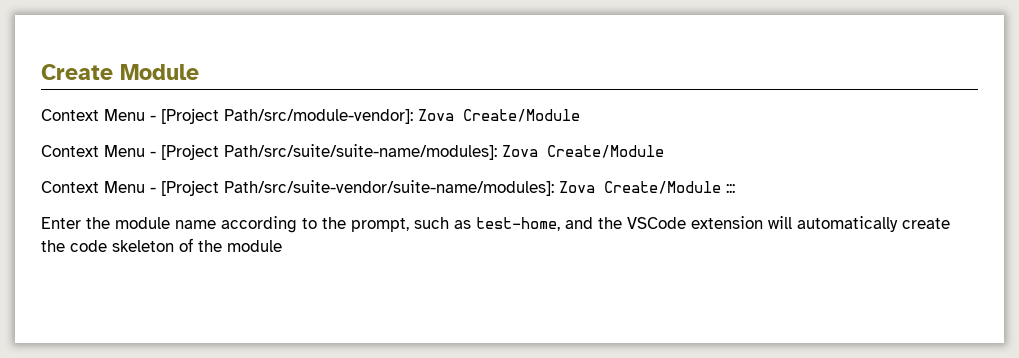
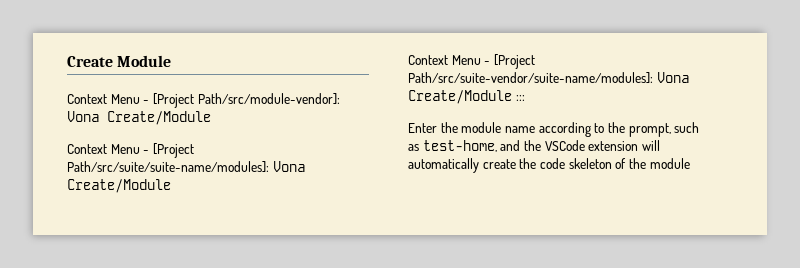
- Context Menu - [Project Path/src/module-vendor]: Zova Create/Module
+ Context Menu - [Project Path/src/module-vendor]: Vona Create/Module
- Context Menu - [Project Path/src/suite/suite-name/modules]: Zova Create/Module
+ Context Menu - [Project Path/src/suite/suite-name/modules]: Vona Create/Module
- Context Menu - [Project Path/src/suite-vendor/suite-name/modules]: Zova Create/Module :::
+ Context Menu - [Project Path/src/suite-vendor/suite-name/modules]: Vona Create/Module :::

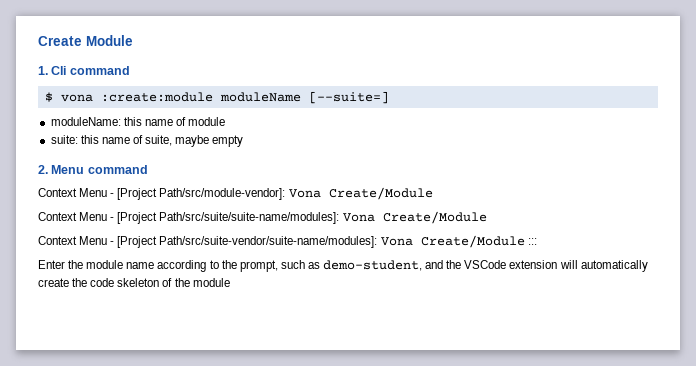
+ 1. Cli command
+ $ vona :create:module moduleName [--suite=]
+ moduleName: this name of module
+ suite: this name of suite, maybe empty
+ 2. Menu command
- Enter the module name according to the prompt, such as test-home, and the VSCode extension will automatically create the code skeleton of the module
+ Enter the module name according to the prompt, such as demo-student, and the VSCode extension will automatically create the code skeleton of the module

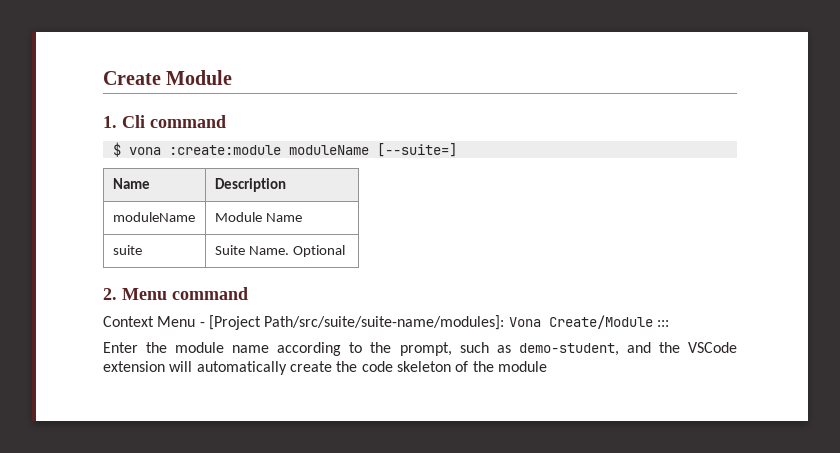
- moduleName: this name of module
- suite: this name of suite, maybe empty
+ Name | Description
+ moduleName | Module Name
+ suite | Suite Name. Optional
  2. Menu command
- Context Menu - [Project Path/src/module-vendor]: Vona Create/Module
- Context Menu - [Project Path/src/suite/suite-name/modules]: Vona Create/Module
- Context Menu - [Project Path/src/suite-vendor/suite-name/modules]: Vona Create/Module :::
+ Context Menu - [Project Path/src/suite/suite-name/modules]: Vona Create/Module :::

